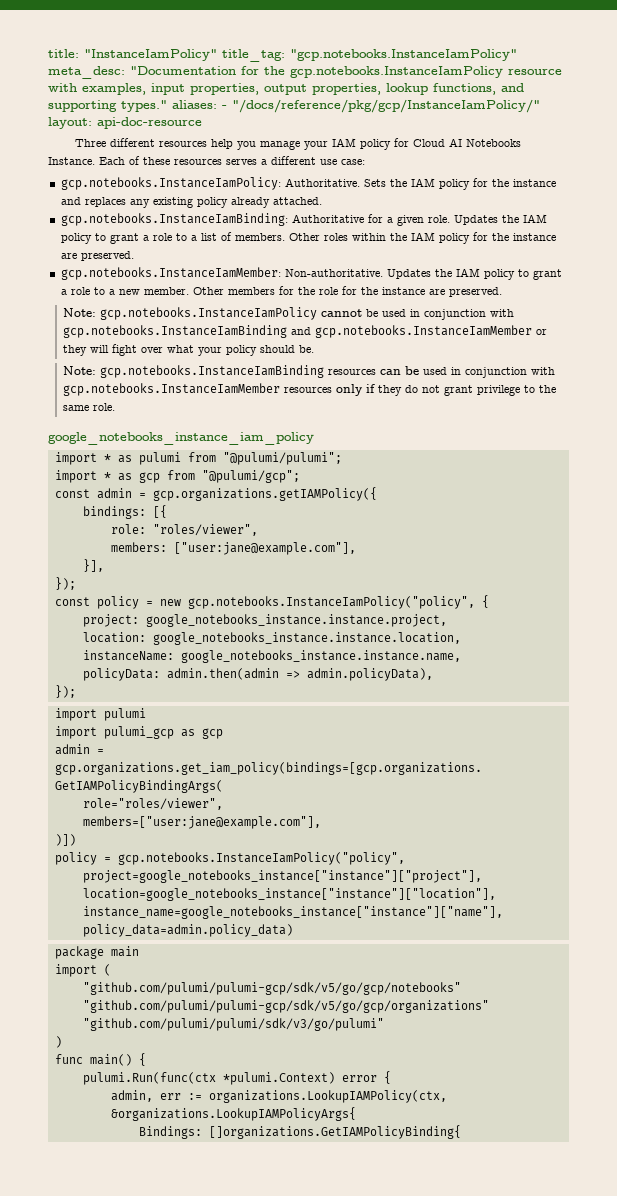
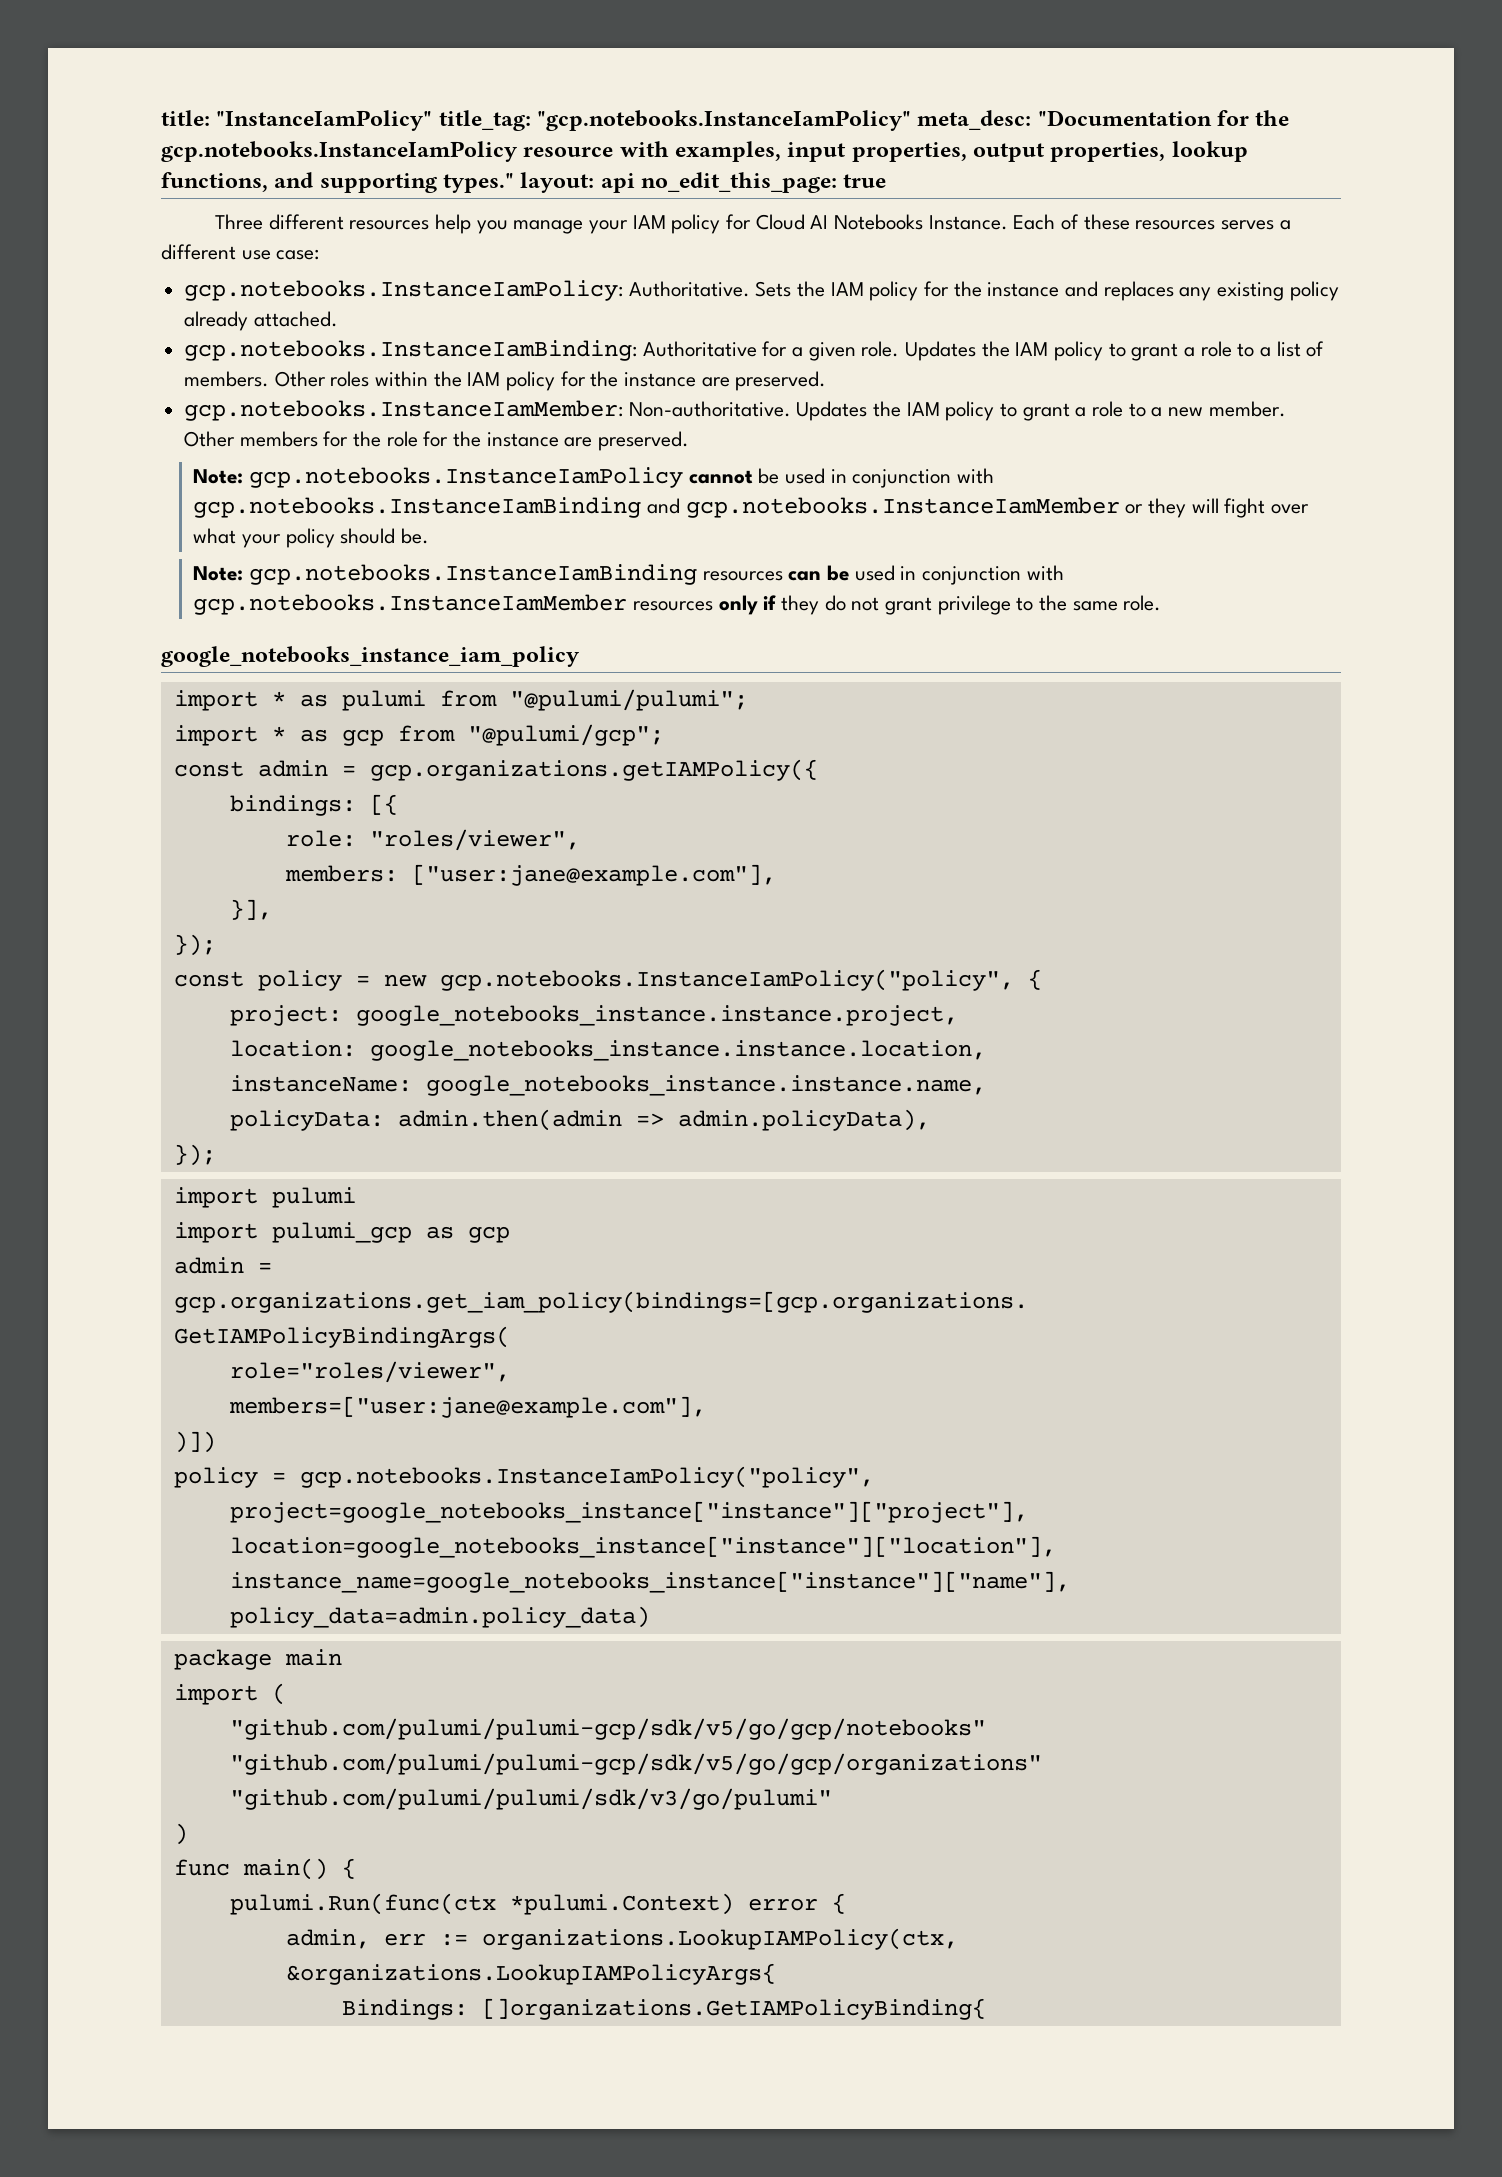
- title: "InstanceIamPolicy" title_tag: "gcp.notebooks.InstanceIamPolicy" meta_desc: "Documentation for the gcp.notebooks.InstanceIamPolicy resource with examples, input properties, output properties, lookup functions, and supporting types." aliases: - "/docs/reference/pkg/gcp/InstanceIamPolicy/" layout: api-doc-resource
+ title: "InstanceIamPolicy" title_tag: "gcp.notebooks.InstanceIamPolicy" meta_desc: "Documentation for the gcp.notebooks.InstanceIamPolicy resource with examples, input properties, output properties, lookup functions, and supporting types." layout: api no_edit_this_page: true

